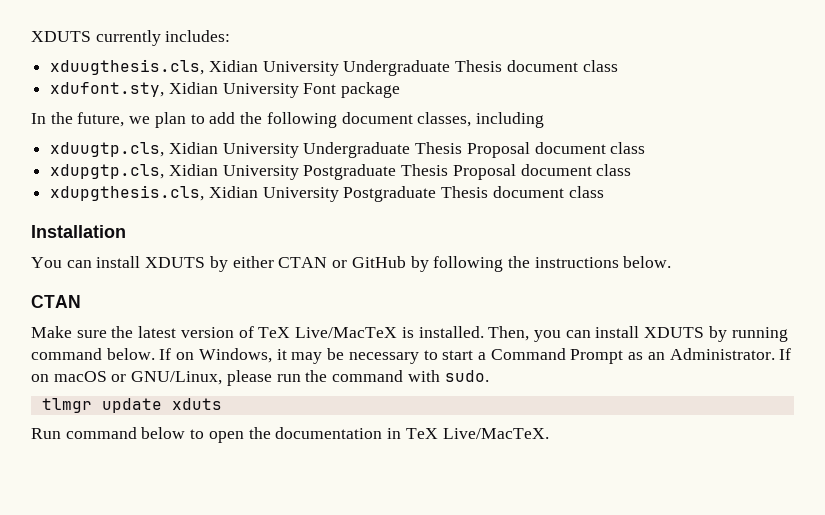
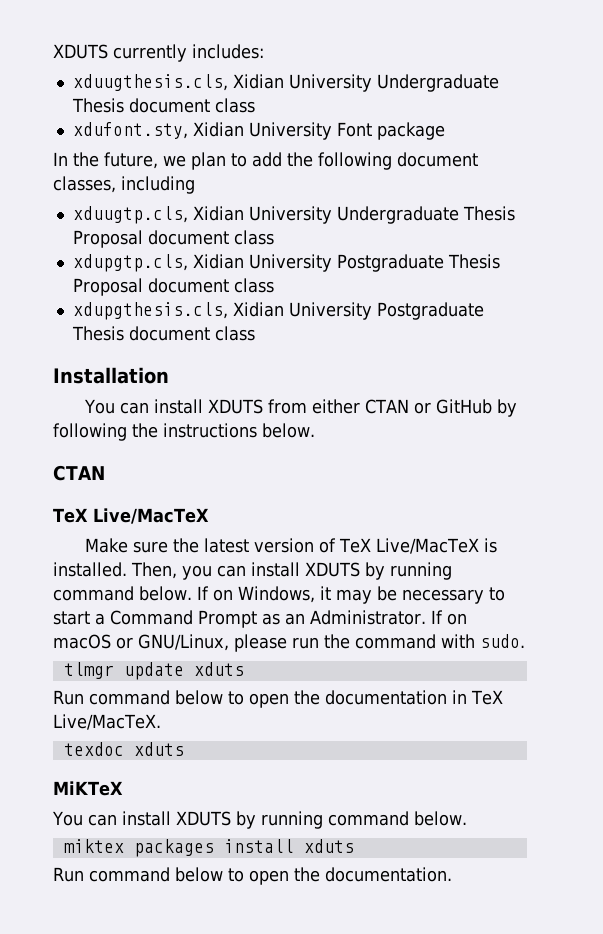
- You can install XDUTS by either CTAN or GitHub by following the instructions below.
+ You can install XDUTS from either CTAN or GitHub by following the instructions below.
  CTAN
+ TeX Live/MacTeX
+ texdoc xduts
+ MiKTeX
+ You can install XDUTS by running command below.
+ miktex packages install xduts
+ Run command below to open the documentation.

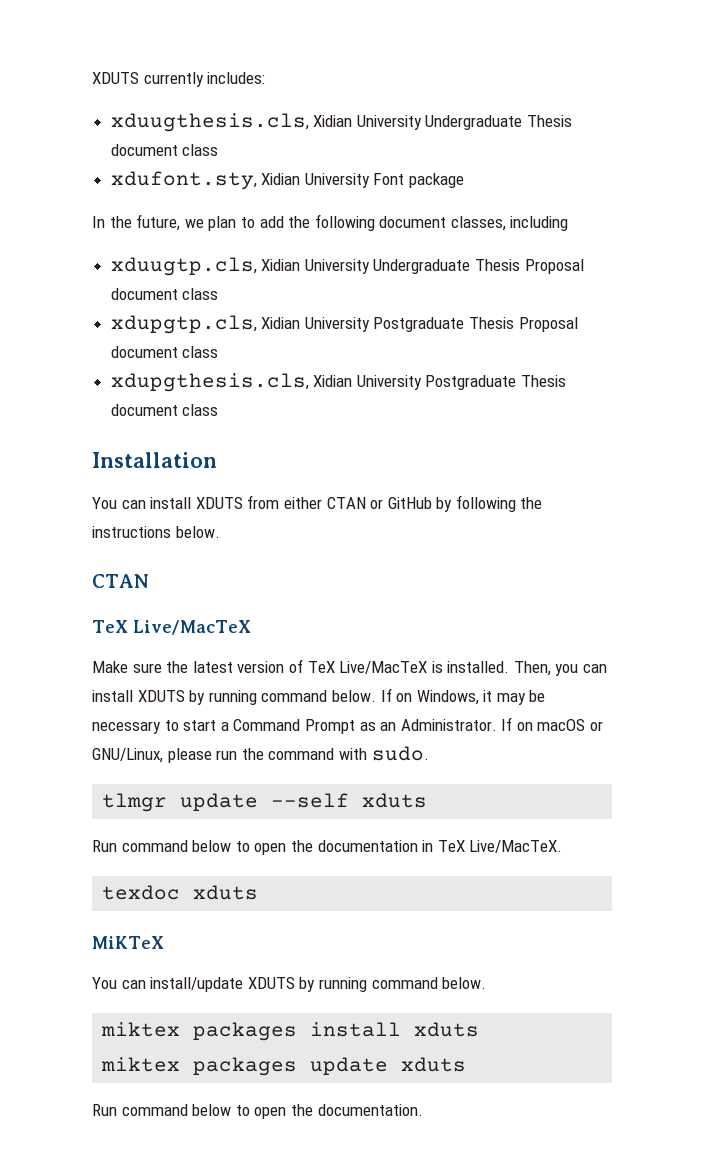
- tlmgr update xduts
+ tlmgr update --self xduts
- You can install XDUTS by running command below.
+ You can install/update XDUTS by running command below.
+ miktex packages update xduts

